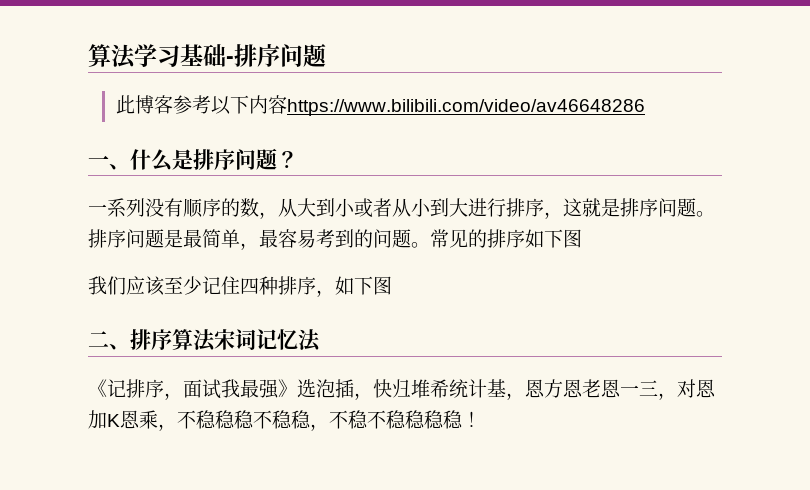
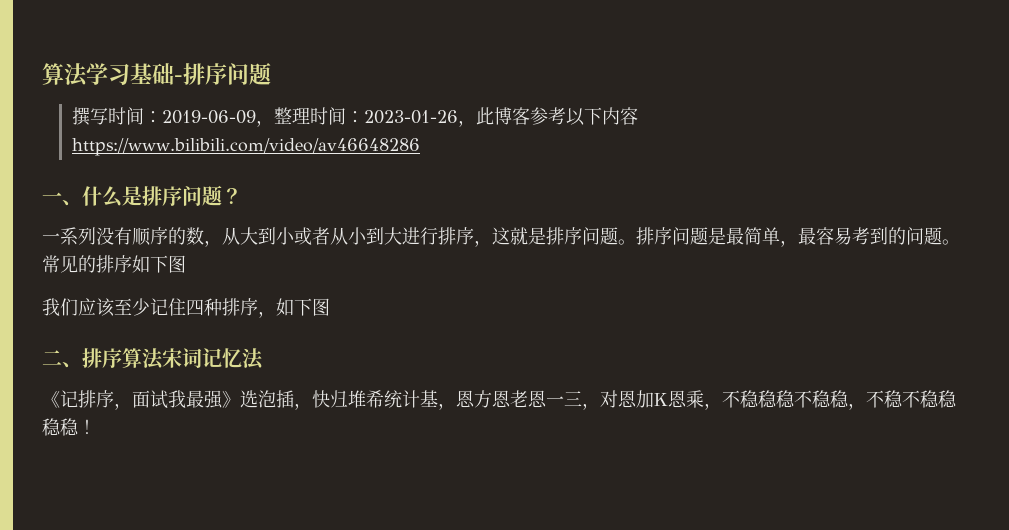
- 此博客参考以下内容https://www.bilibili.com/video/av46648286
+ 撰写时间：2019-06-09，整理时间：2023-01-26，此博客参考以下内容https://www.bilibili.com/video/av46648286

